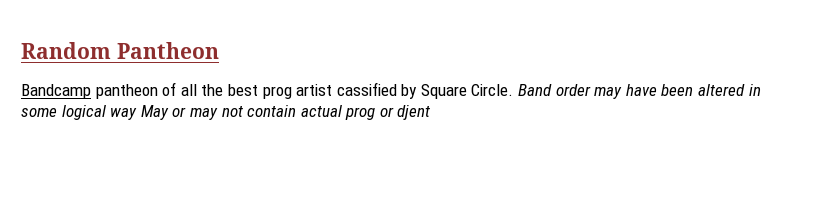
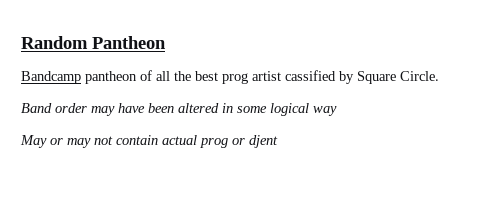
- Bandcamp pantheon of all the best prog artist cassified by Square Circle. Band order may have been altered in some logical way May or may not contain actual prog or djent
+ Bandcamp pantheon of all the best prog artist cassified by Square Circle.
+ Band order may have been altered in some logical way
+ May or may not contain actual prog or djent

